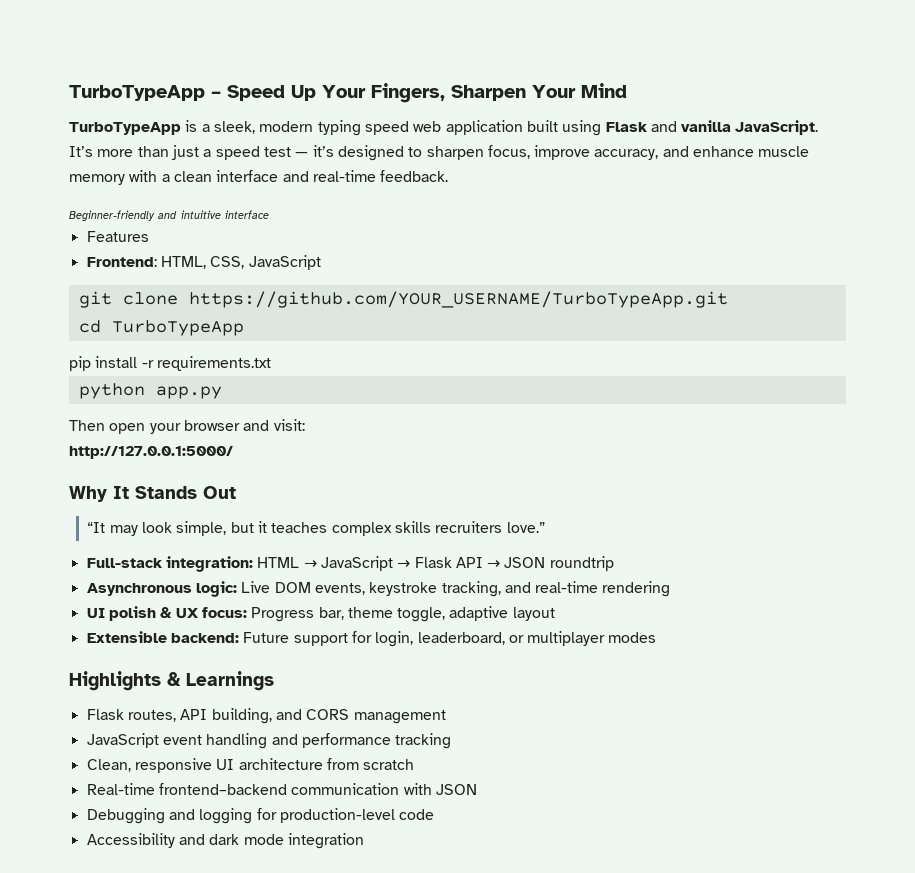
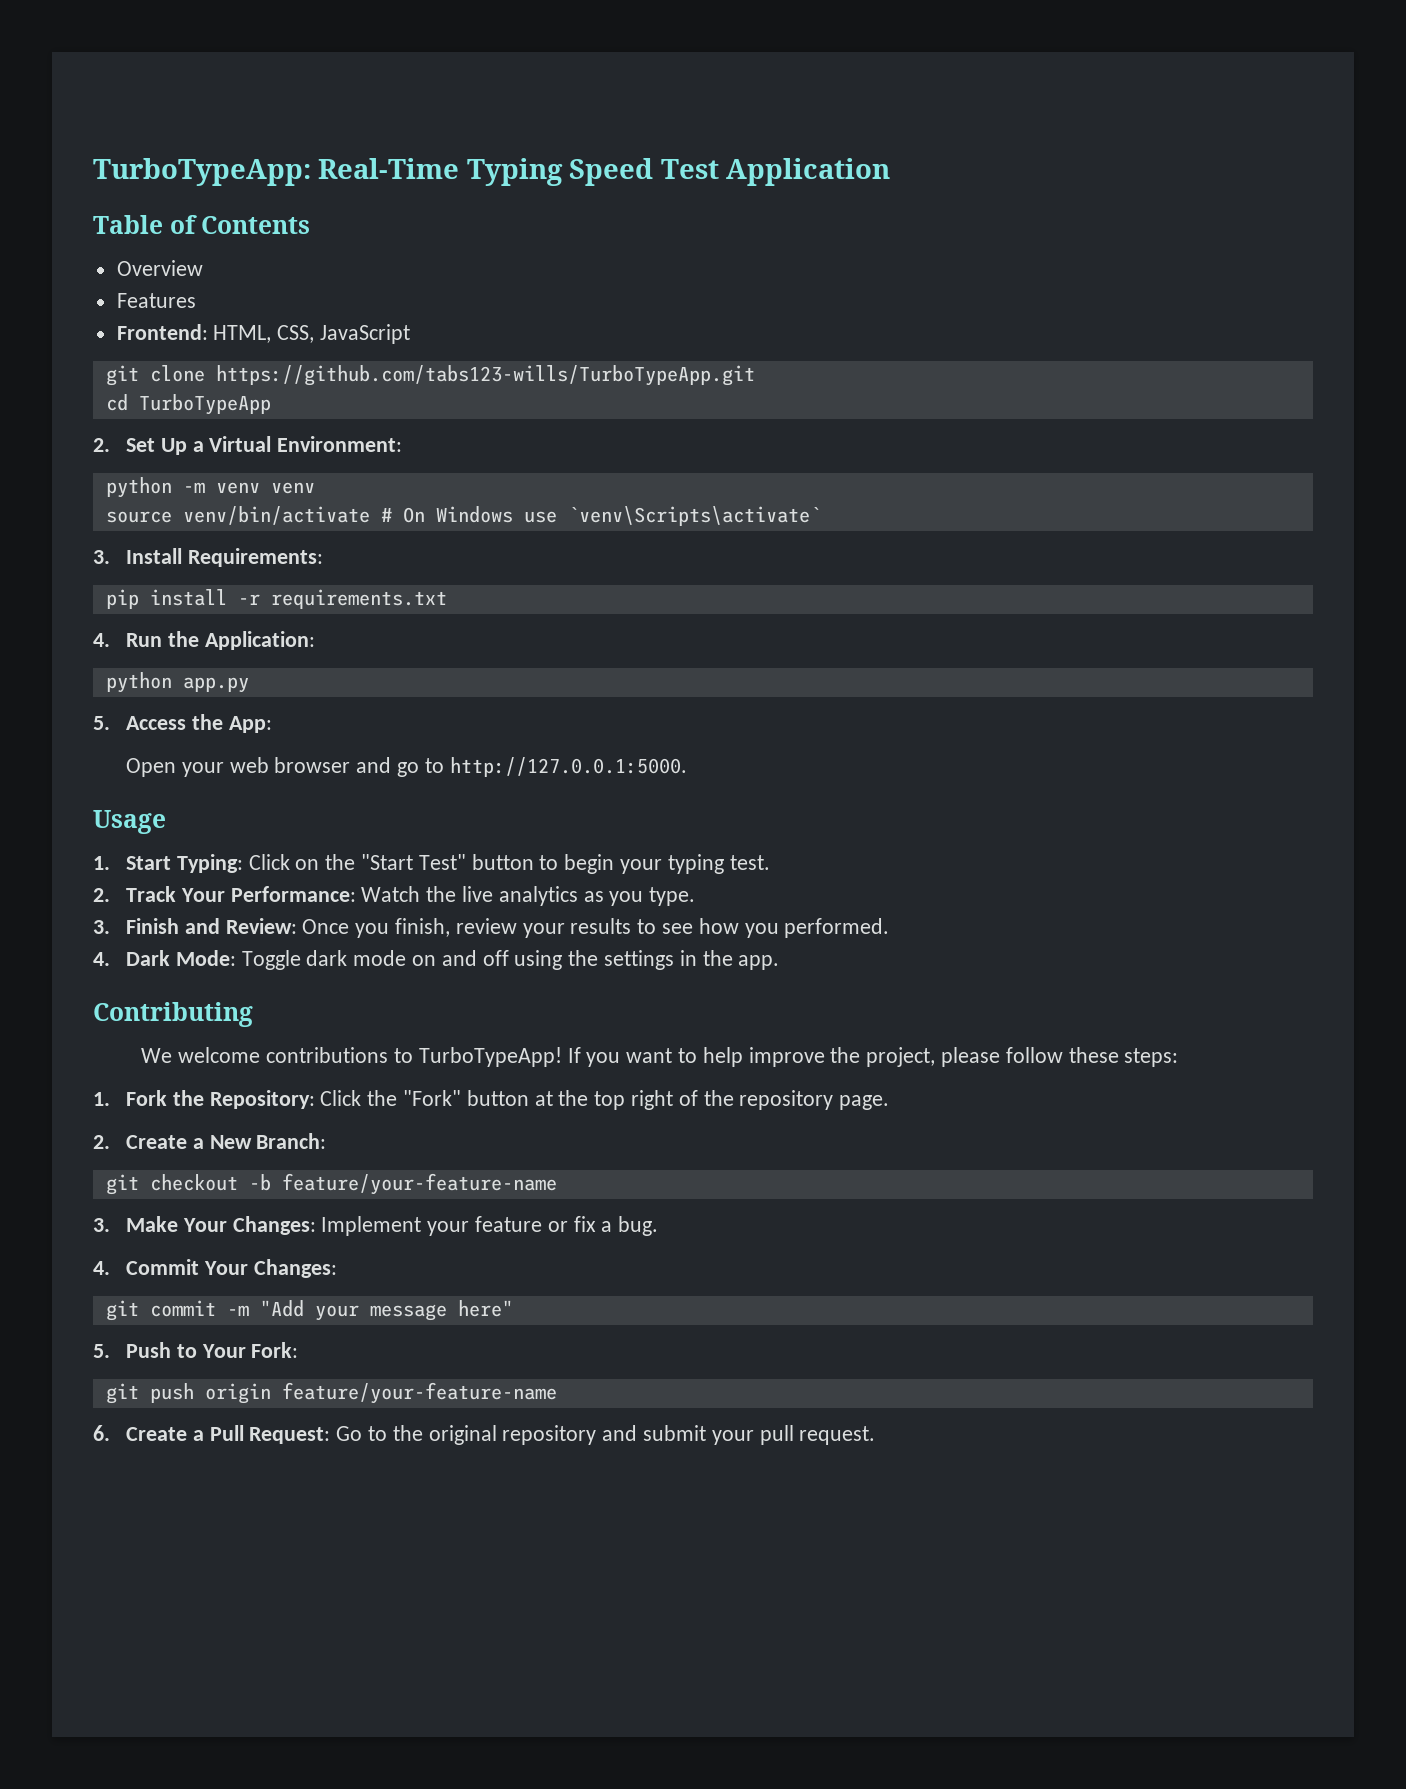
- TurboTypeApp – Speed Up Your Fingers, Sharpen Your Mind
- TurboTypeApp is a sleek, modern typing speed web application built using Flask and vanilla JavaScript. It’s more than just a speed test — it’s designed to sharpen focus, improve accuracy, and enhance muscle memory with a clean interface and real-time feedback.
- Beginner-friendly and intuitive interface
+ TurboTypeApp: Real-Time Typing Speed Test Application
+ Table of Contents
+ Overview
- git clone https://github.com/YOUR_USERNAME/TurboTypeApp.git
+ git clone https://github.com/tabs123-wills/TurboTypeApp.git
+ 2. Set Up a Virtual Environment:
+ python -m venv venv
+ source venv/bin/activate # On Windows use `venv\Scripts\activate`
+ 3. Install Requirements:
  pip install -r requirements.txt
+ 4. Run the Application:
  python app.py
- Then open your browser and visit:
- http://127.0.0.1:5000/
- Why It Stands Out
- “It may look simple, but it teaches complex skills recruiters love.”
- Full-stack integration: HTML → JavaScript → Flask API → JSON roundtrip
- Asynchronous logic: Live DOM events, keystroke tracking, and real-time rendering
- UI polish & UX focus: Progress bar, theme toggle, adaptive layout
- Extensible backend: Future support for login, leaderboard, or multiplayer modes
- Highlights & Learnings
- Flask routes, API building, and CORS management
- JavaScript event handling and performance tracking
- Clean, responsive UI architecture from scratch
- Real-time frontend–backend communication with JSON
- Debugging and logging for production-level code
- Accessibility and dark mode integration
+ 5. Access the App:
+ Open your web browser and go to http://127.0.0.1:5000.
+ Usage
+ 1. Start Typing: Click on the "Start Test" button to begin your typing test.
+ 2. Track Your Performance: Watch the live analytics as you type.
+ 3. Finish and Review: Once you finish, review your results to see how you performed.
+ 4. Dark Mode: Toggle dark mode on and off using the settings in the app.
+ Contributing
+ We welcome contributions to TurboTypeApp! If you want to help improve the project, please follow these steps:
+ 1. Fork the Repository: Click the "Fork" button at the top right of the repository page.
+ 2. Create a New Branch:
+ git checkout -b feature/your-feature-name
+ 3. Make Your Changes: Implement your feature or fix a bug.
+ 4. Commit Your Changes:
+ git commit -m "Add your message here"
+ 5. Push to Your Fork:
+ git push origin feature/your-feature-name
+ 6. Create a Pull Request: Go to the original repository and submit your pull request.

